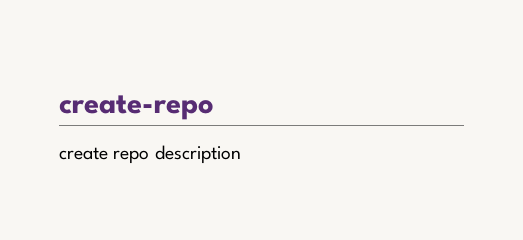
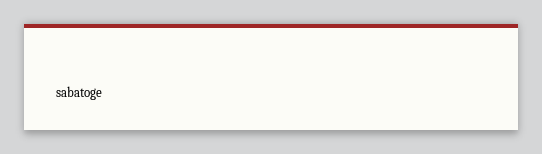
- create-repo
- create repo description
+ sabatoge

